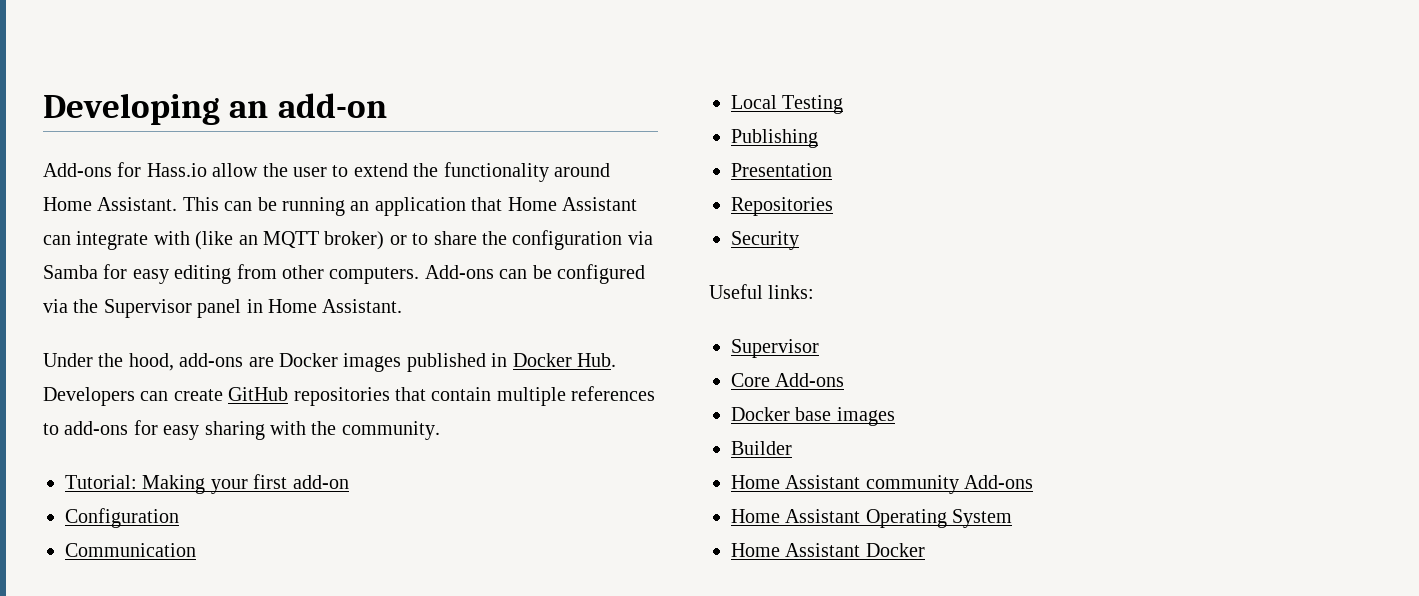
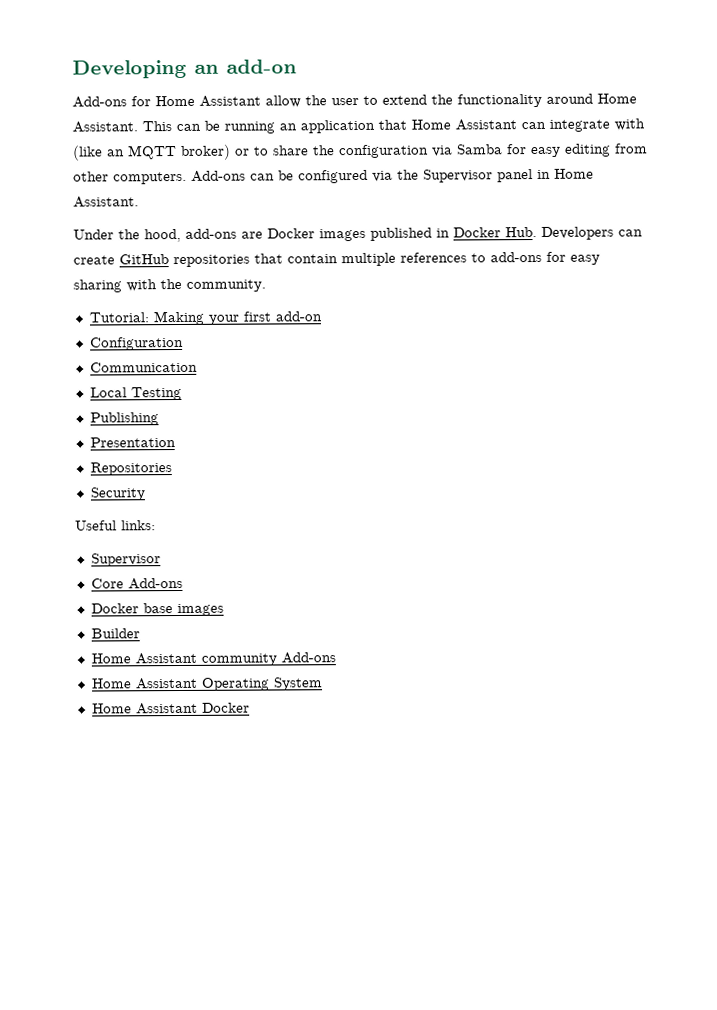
- Add-ons for Hass.io allow the user to extend the functionality around Home Assistant.
+ Add-ons for Home Assistant allow the user to extend the functionality around Home Assistant.

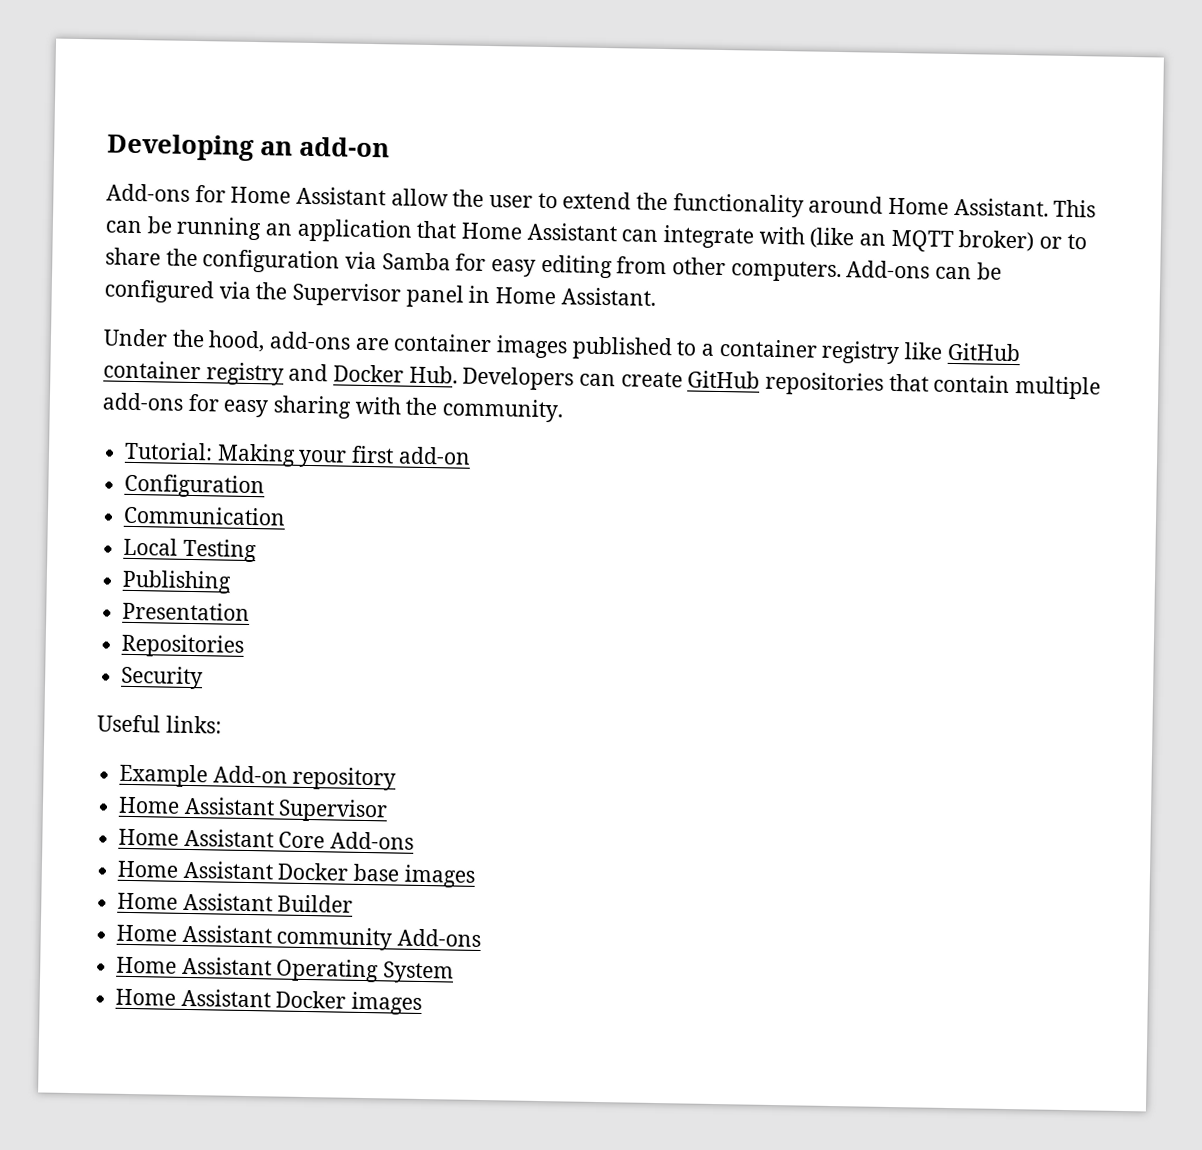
- Under the hood, add-ons are Docker images published in Docker Hub. Developers can create GitHub repositories that contain multiple references to add-ons for easy sharing with the community.
+ Under the hood, add-ons are container images published to a container registry like GitHub container registry and Docker Hub. Developers can create GitHub repositories that contain multiple add-ons for easy sharing with the community.
  Useful links:
- Supervisor
+ Example Add-on repository
+ Home Assistant Supervisor
- Core Add-ons
+ Home Assistant Core Add-ons
- Docker base images
+ Home Assistant Docker base images
- Builder
+ Home Assistant Builder
- Home Assistant Docker
+ Home Assistant Docker images

